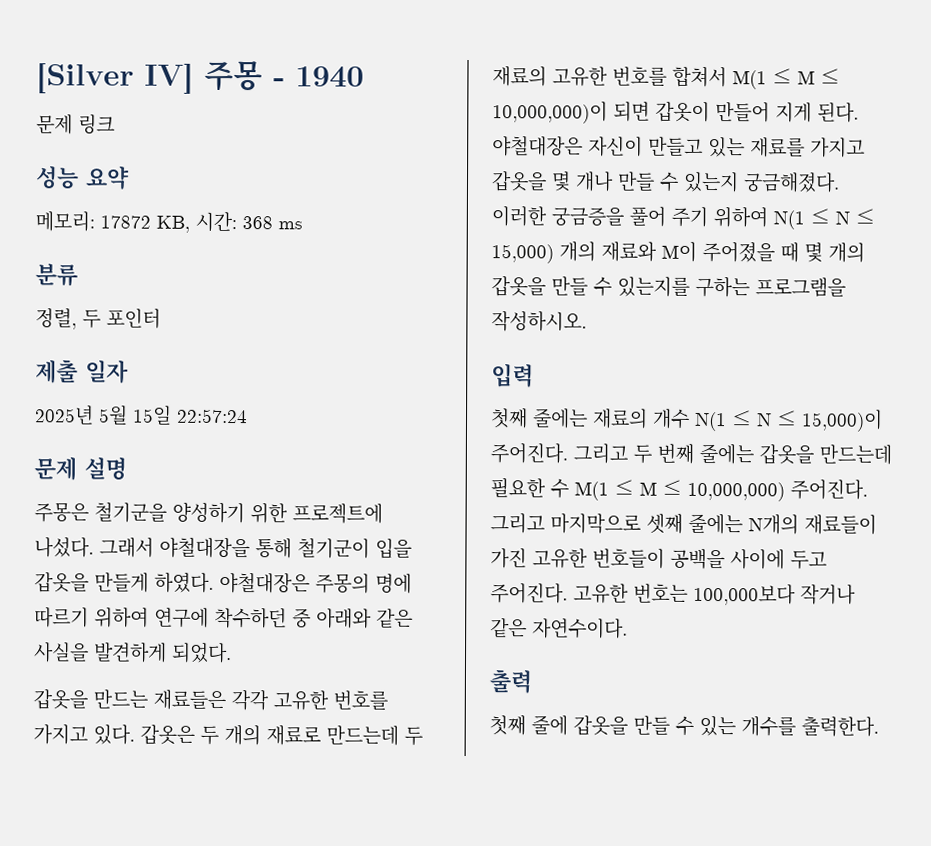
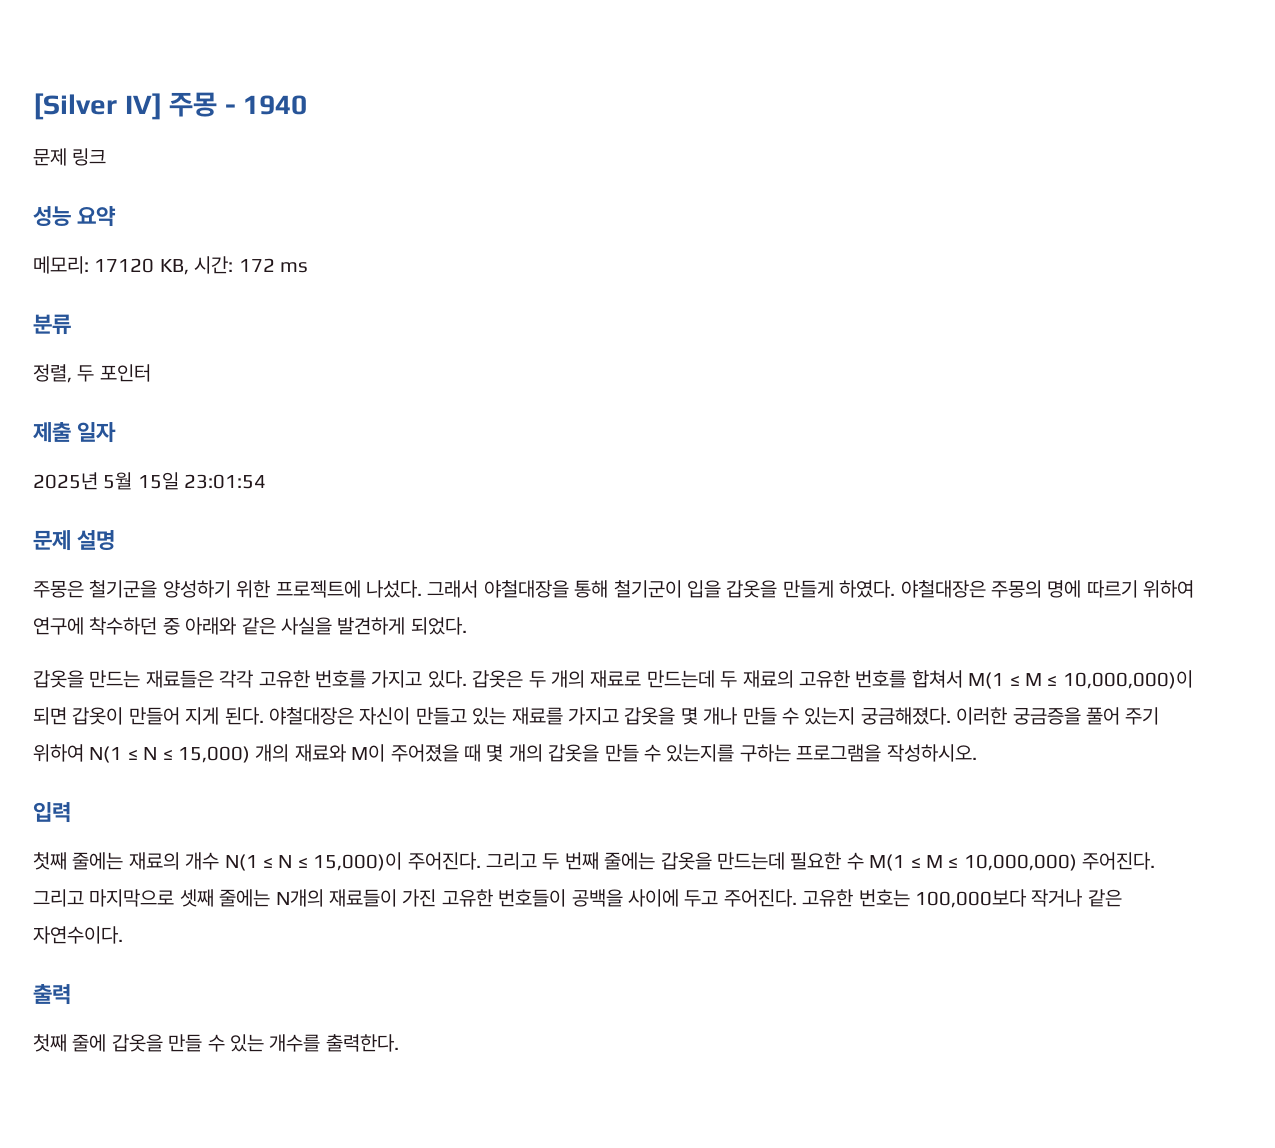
- 메모리: 17872 KB, 시간: 368 ms
+ 메모리: 17120 KB, 시간: 172 ms
- 2025년 5월 15일 22:57:24
+ 2025년 5월 15일 23:01:54

